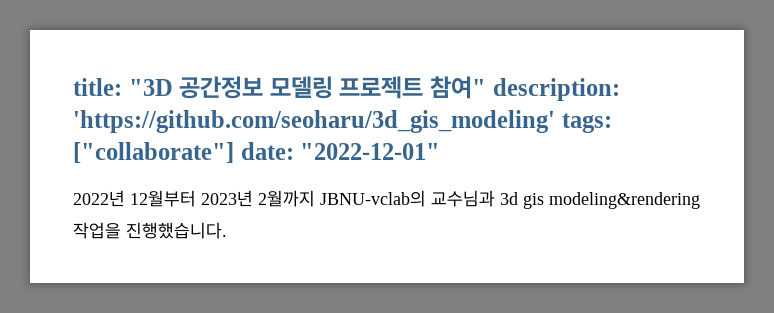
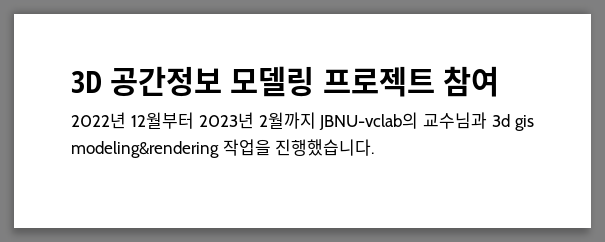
- title: "3D 공간정보 모델링 프로젝트 참여" description: 'https://github.com/seoharu/3d_gis_modeling' tags: ["collaborate"] date: "2022-12-01"
+ 3D 공간정보 모델링 프로젝트 참여

